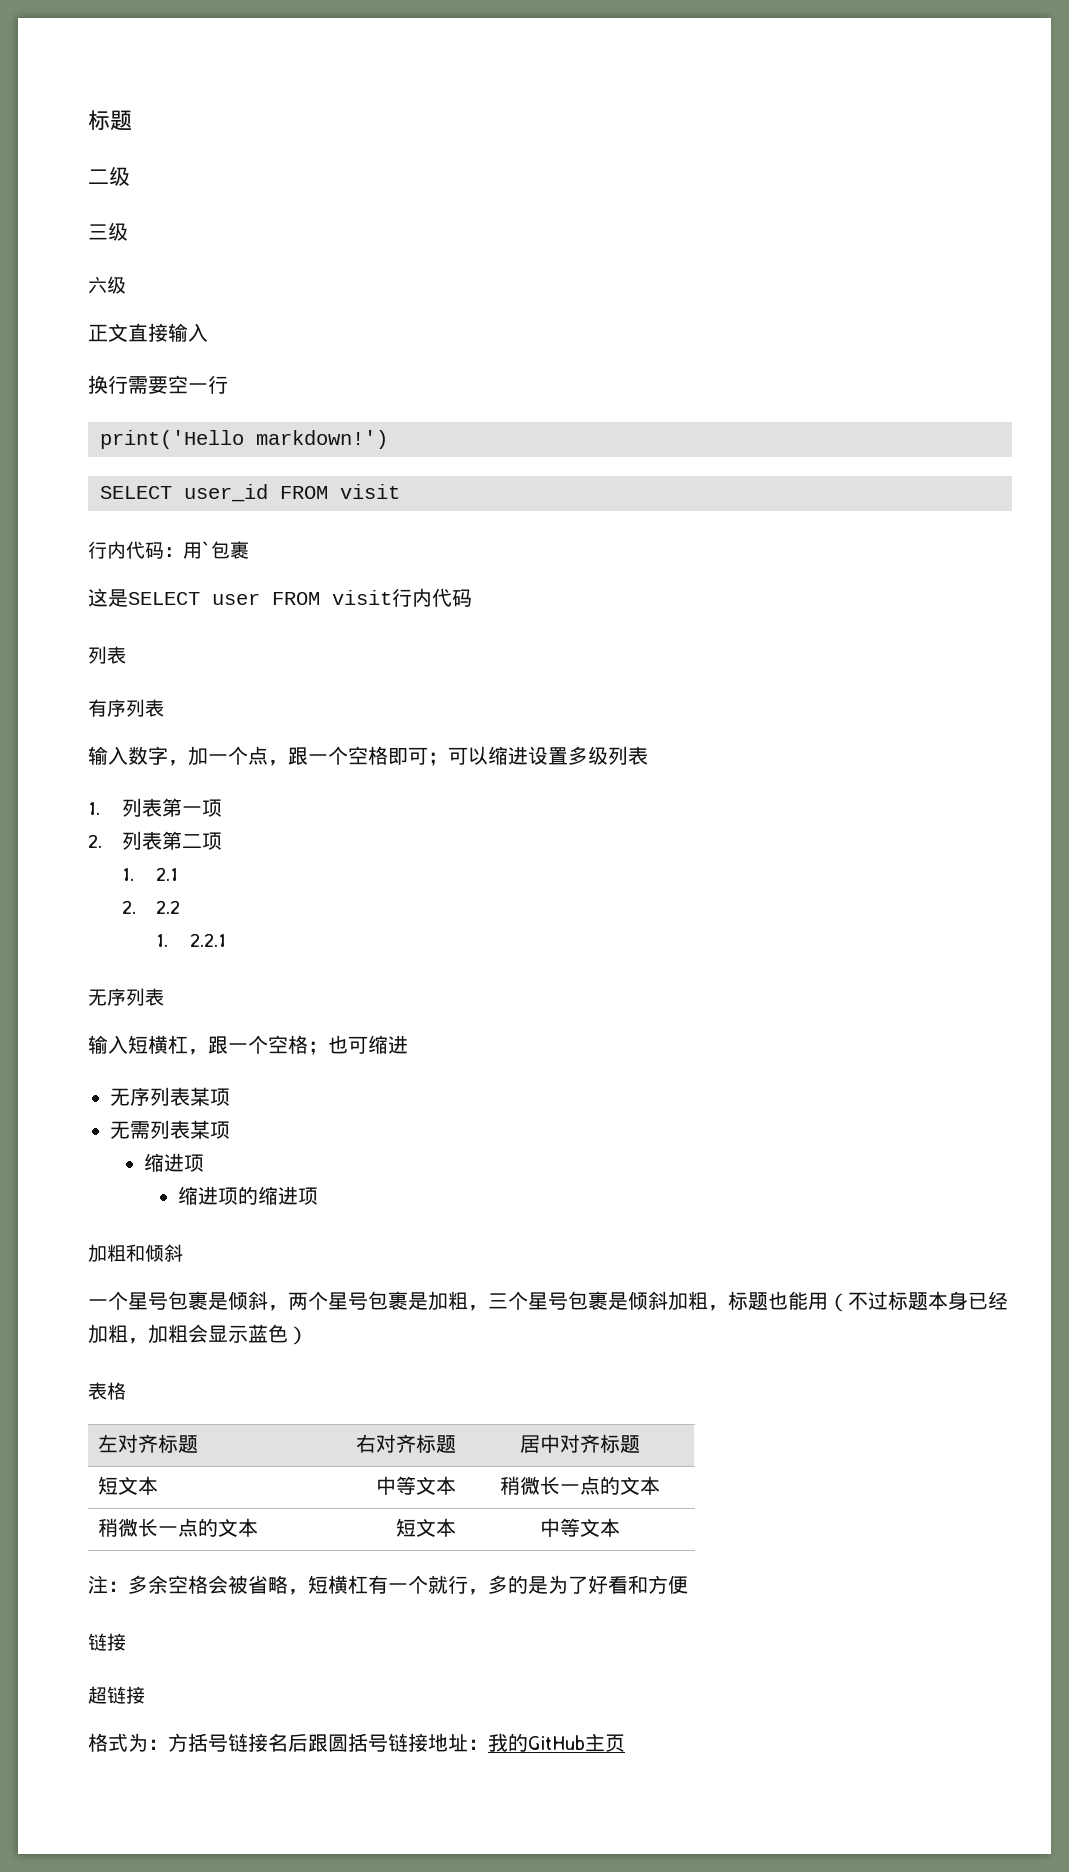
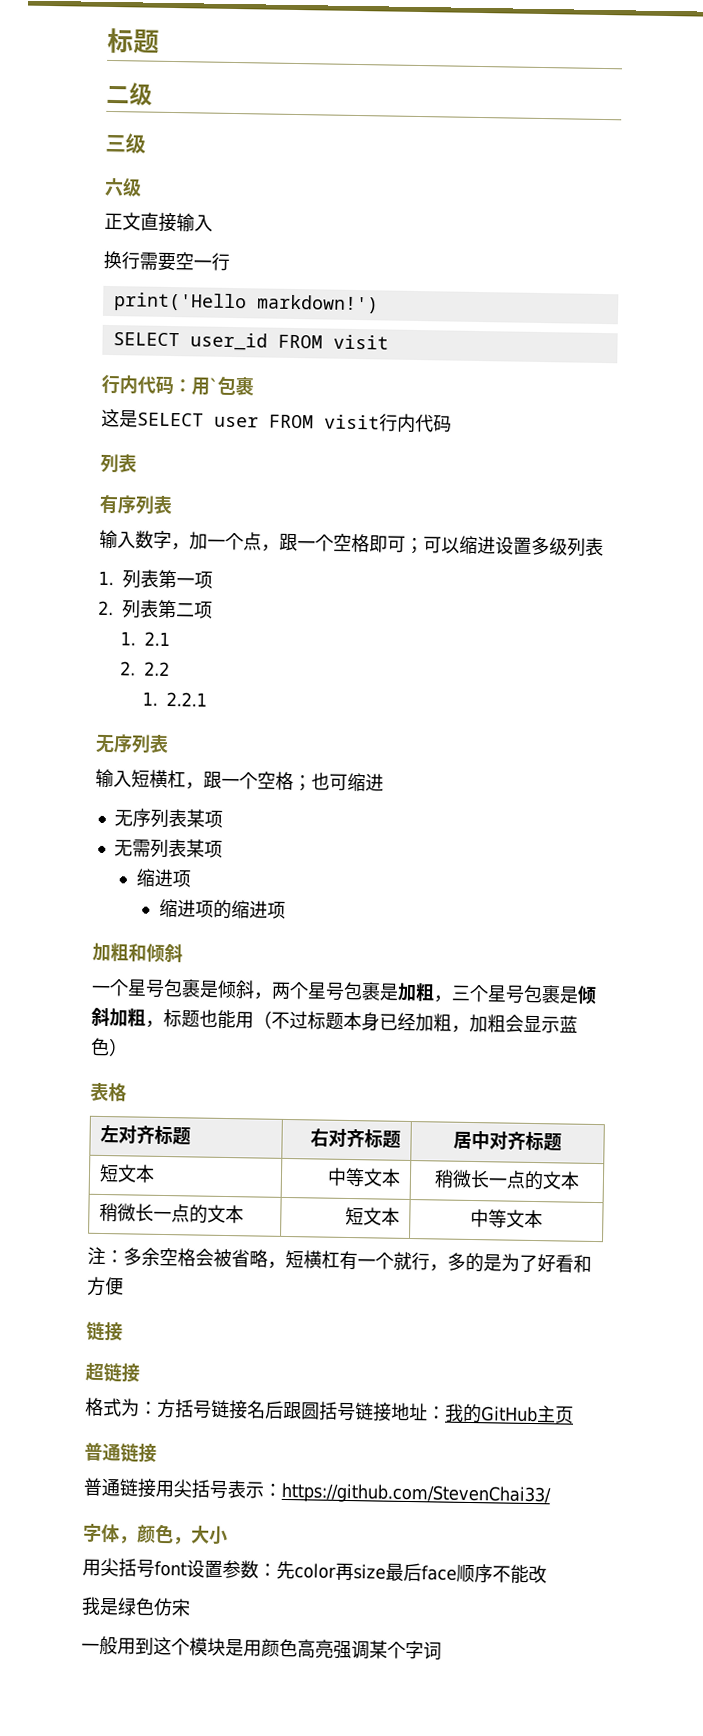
  格式为：方括号链接名后跟圆括号链接地址：我的GitHub主页
+ 普通链接
+ 普通链接用尖括号表示：https://github.com/StevenChai33/
+ 字体，颜色，大小
+ 用尖括号font设置参数：先color再size最后face顺序不能改
+ 我是绿色仿宋
+ 一般用到这个模块是用颜色高亮强调某个字词

